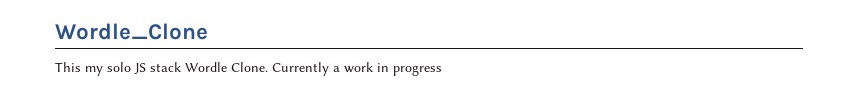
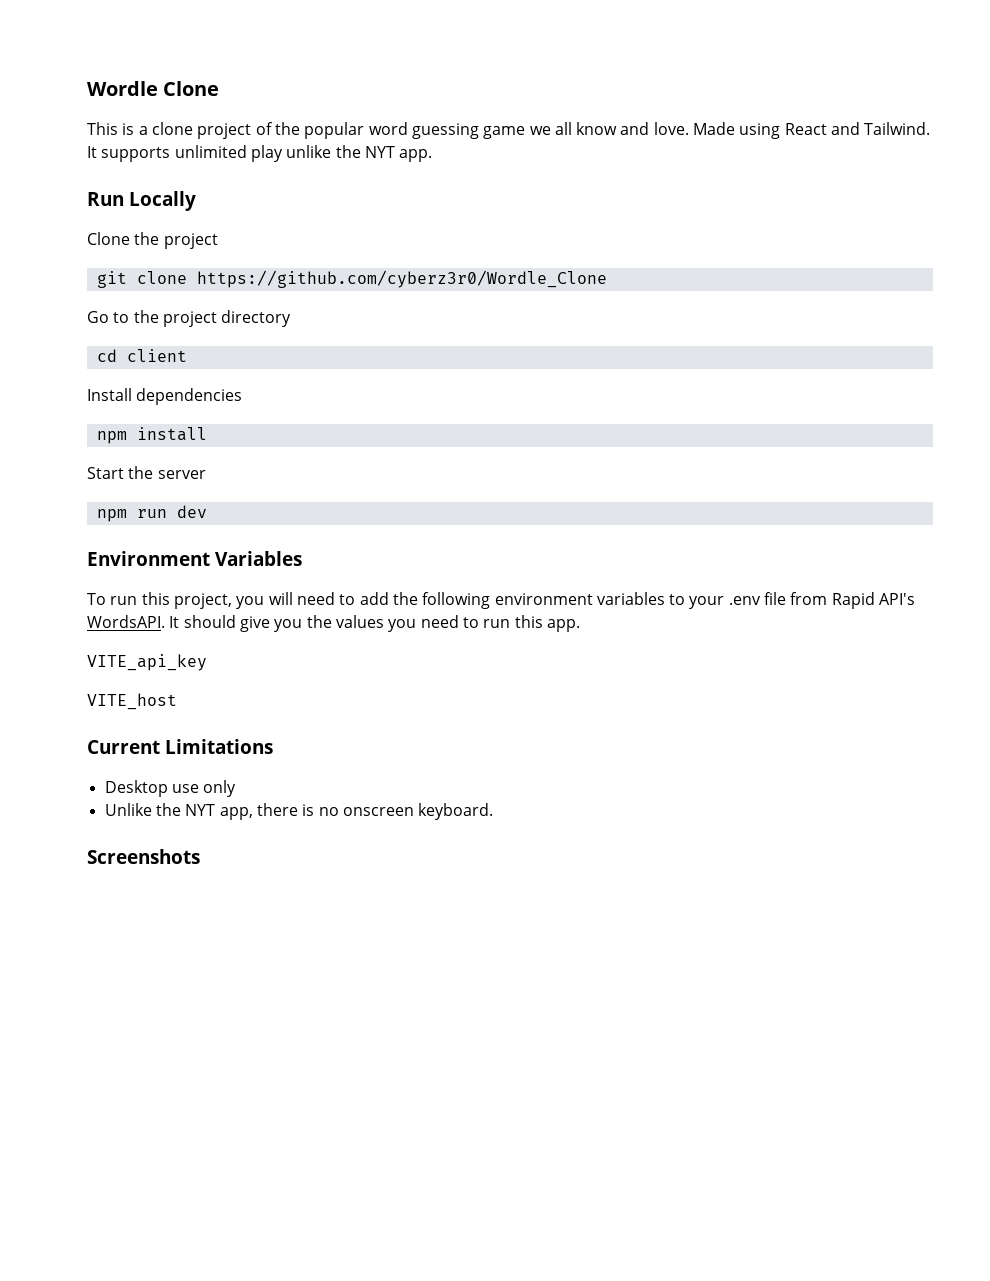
- Wordle_Clone
+ Wordle Clone
- This my solo JS stack Wordle Clone. Currently a work in progress
+ This is a clone project of the popular word guessing game we all know and love. Made using React and Tailwind. It supports unlimited play unlike the NYT app.
+ Run Locally
+ Clone the project
+ git clone https://github.com/cyberz3r0/Wordle_Clone
+ Go to the project directory
+ cd client
+ Install dependencies
+ npm install
+ Start the server
+ npm run dev
+ Environment Variables
+ To run this project, you will need to add the following environment variables to your .env file from Rapid API's WordsAPI. It should give you the values you need to run this app.
+ VITE_api_key
+ VITE_host
+ Current Limitations
+ Desktop use only
+ Unlike the NYT app, there is no onscreen keyboard.
+ Screenshots

